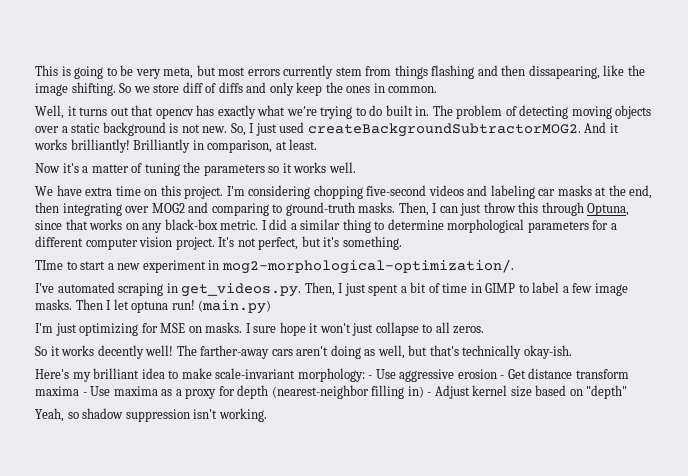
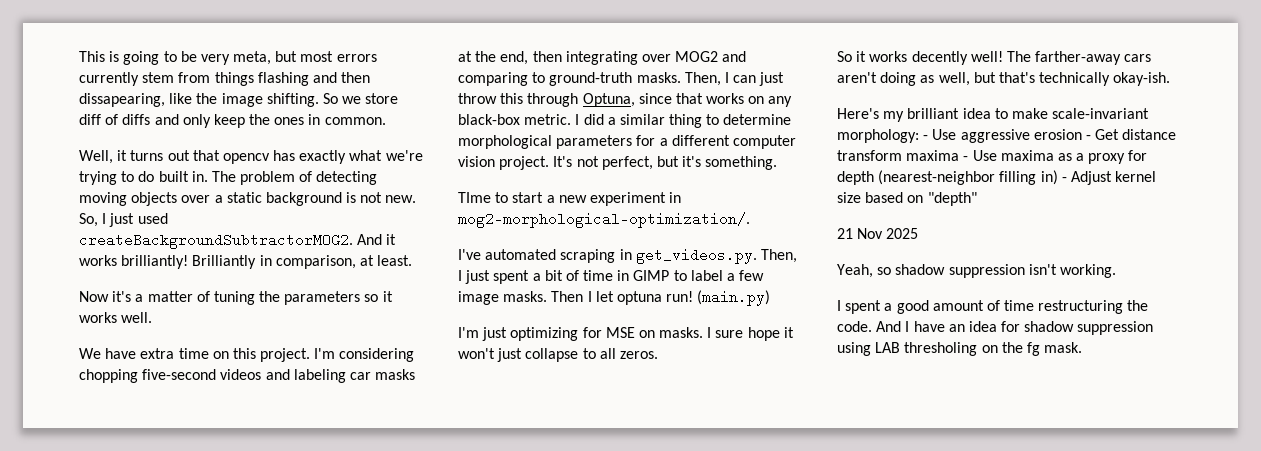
+ 21 Nov 2025
+ I spent a good amount of time restructuring the code. And I have an idea for shadow suppression using LAB thresholing on the fg mask.

